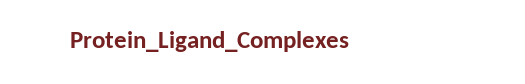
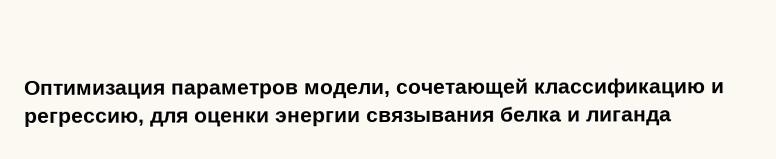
- Protein_Ligand_Complexes
+ Оптимизация параметров модели, сочетающей классификацию и регрессию, для оценки энергии связывания белка и лиганда

